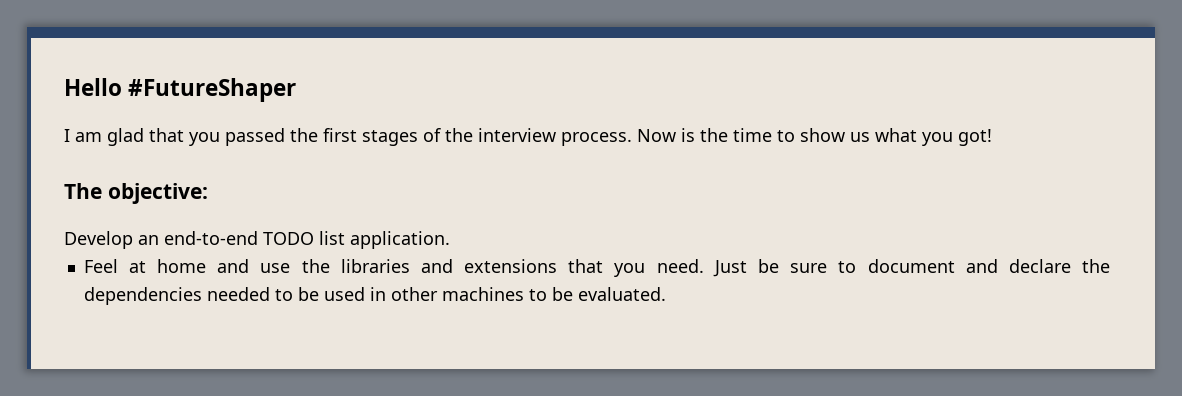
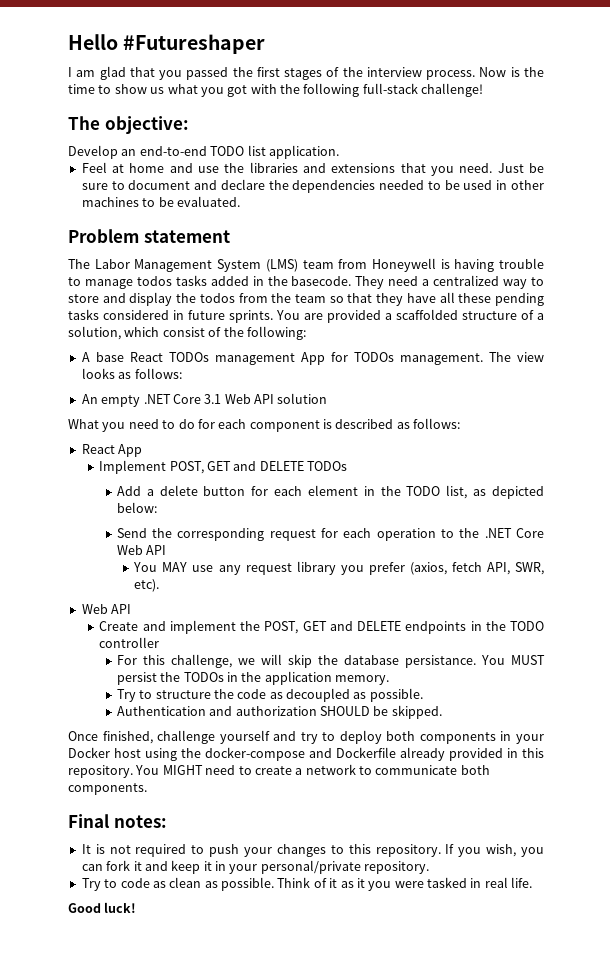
- Hello #FutureShaper
+ Hello #Futureshaper
- Now is the time to show us what you got!
+ Now is the time to show us what you got with the following full-stack challenge!
+ Problem statement
+ The Labor Management System (LMS) team from Honeywell is having trouble to manage todos tasks added in the basecode. They need a centralized way to store and display the todos from the team so that they have all these pending tasks considered in future sprints. You are provided a scaffolded structure of a solution, which consist of the following:
+ A base React TODOs management App for TODOs management. The view looks as follows:
+ An empty .NET Core 3.1 Web API solution
+ What you need to do for each component is described as follows:
+ React App
+ Implement POST, GET and DELETE TODOs
+ Add a delete button for each element in the TODO list, as depicted below:
+ Send the corresponding request for each operation to the .NET Core Web API
+ You MAY use any request library you prefer (axios, fetch API, SWR, etc).
+ Web API
+ Create and implement the POST, GET and DELETE endpoints in the TODO controller
+ For this challenge, we will skip the database persistance. You MUST persist the TODOs in the application memory.
+ Try to structure the code as decoupled as possible.
+ Authentication and authorization SHOULD be skipped.
+ Once finished, challenge yourself and try to deploy both components in your Docker host using the docker-compose and Dockerfile already provided in this repository. You MIGHT need to create a network to communicate both components.
+ Final notes:
+ It is not required to push your changes to this repository. If you wish, you can fork it and keep it in your personal/private repository.
+ Try to code as clean as possible. Think of it as it you were tasked in real life.
+ Good luck!

